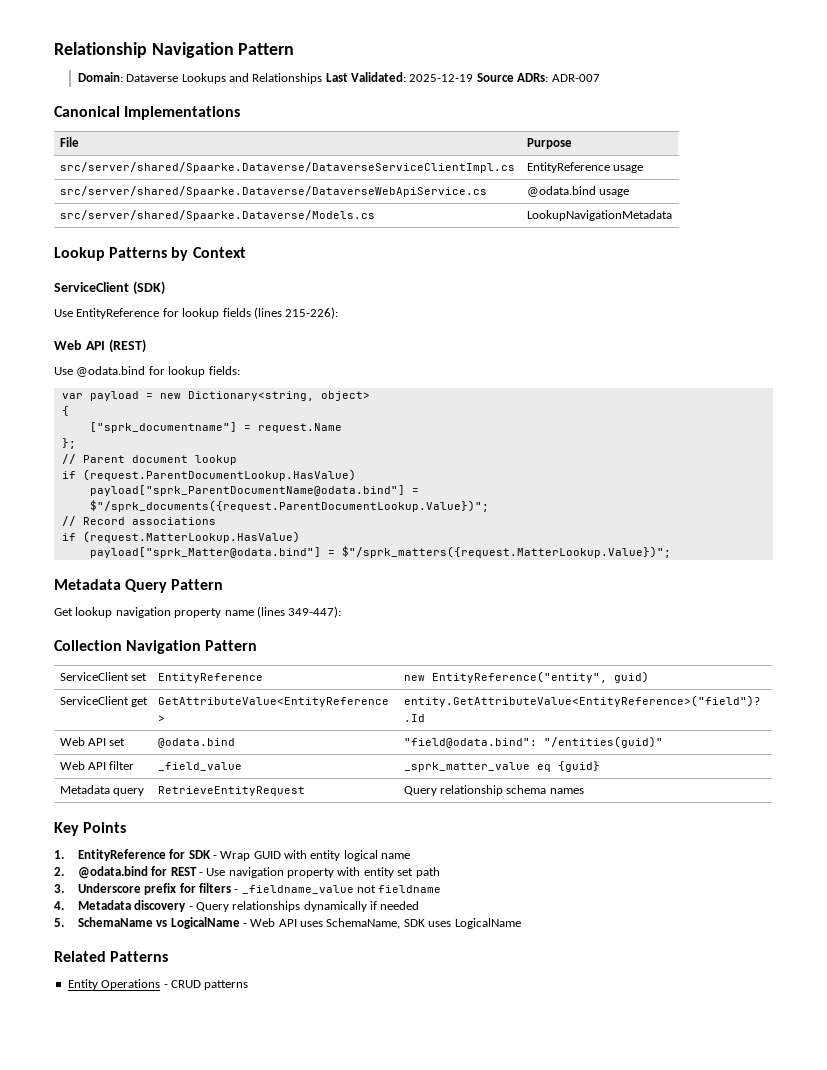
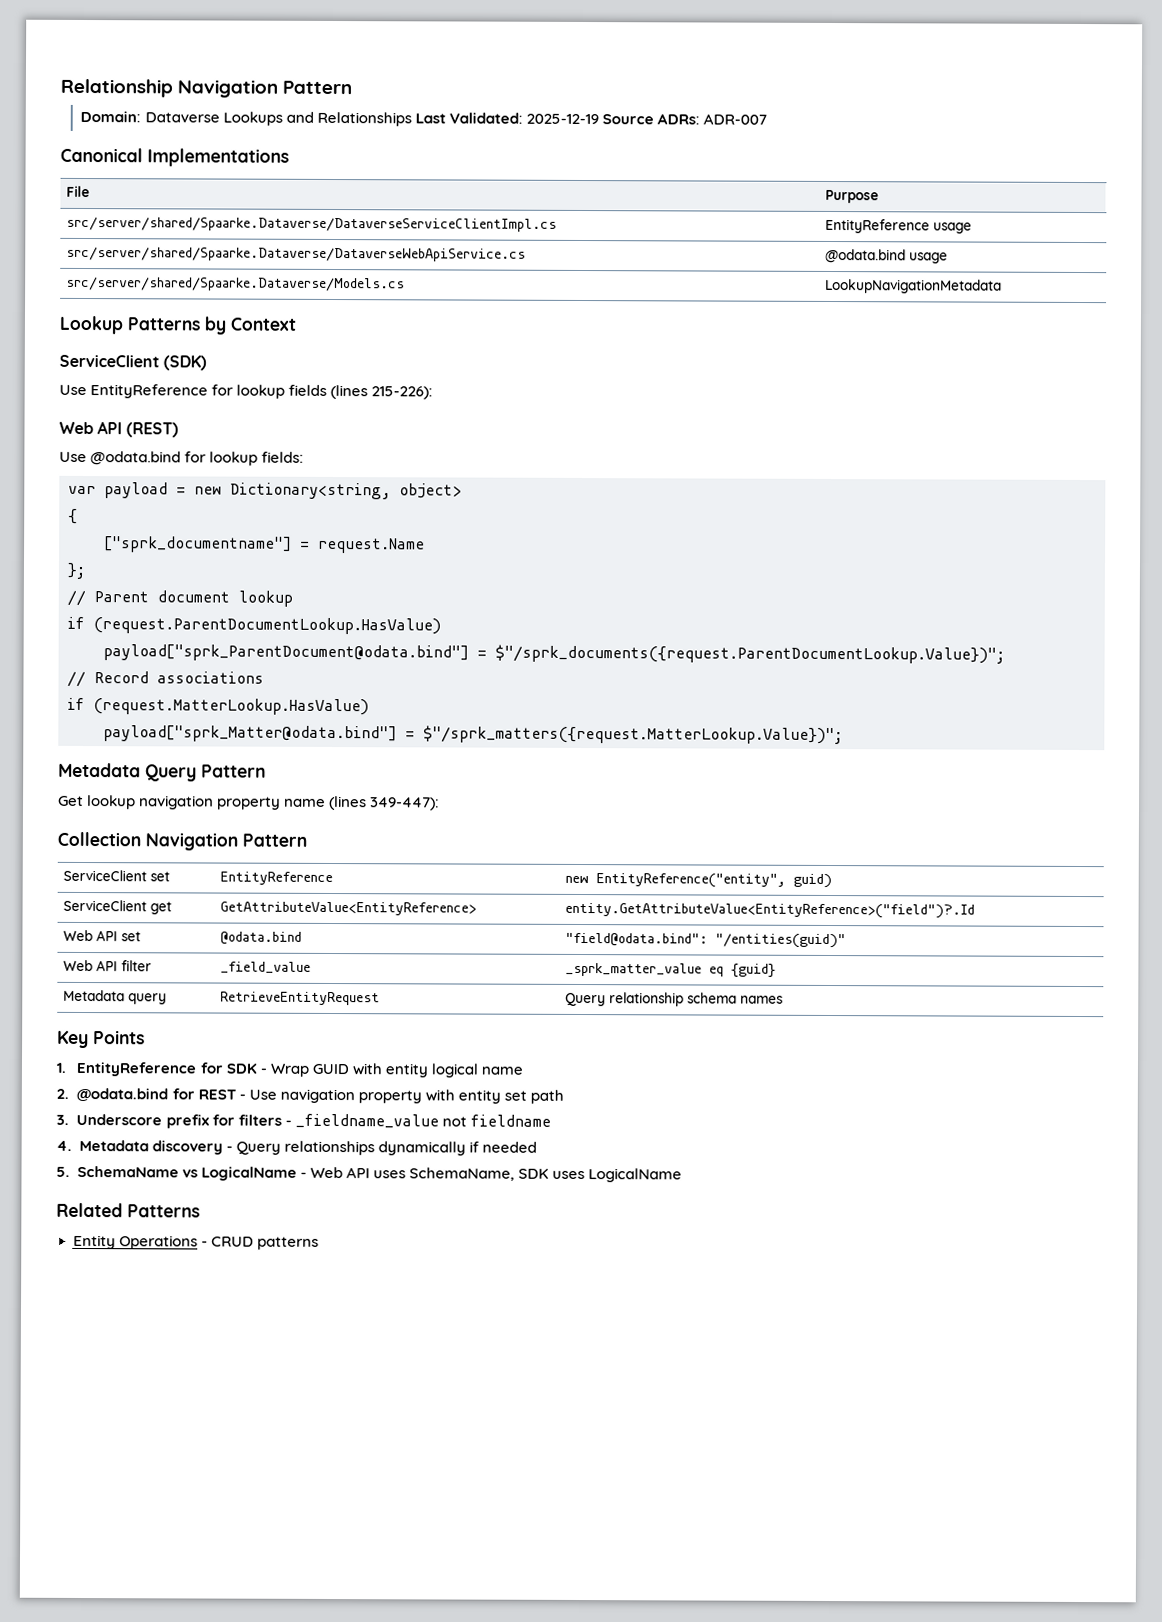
- payload["sprk_ParentDocumentName@odata.bind"] = $"/sprk_documents({request.ParentDocumentLookup.Value})";
+ payload["sprk_ParentDocument@odata.bind"] = $"/sprk_documents({request.ParentDocumentLookup.Value})";

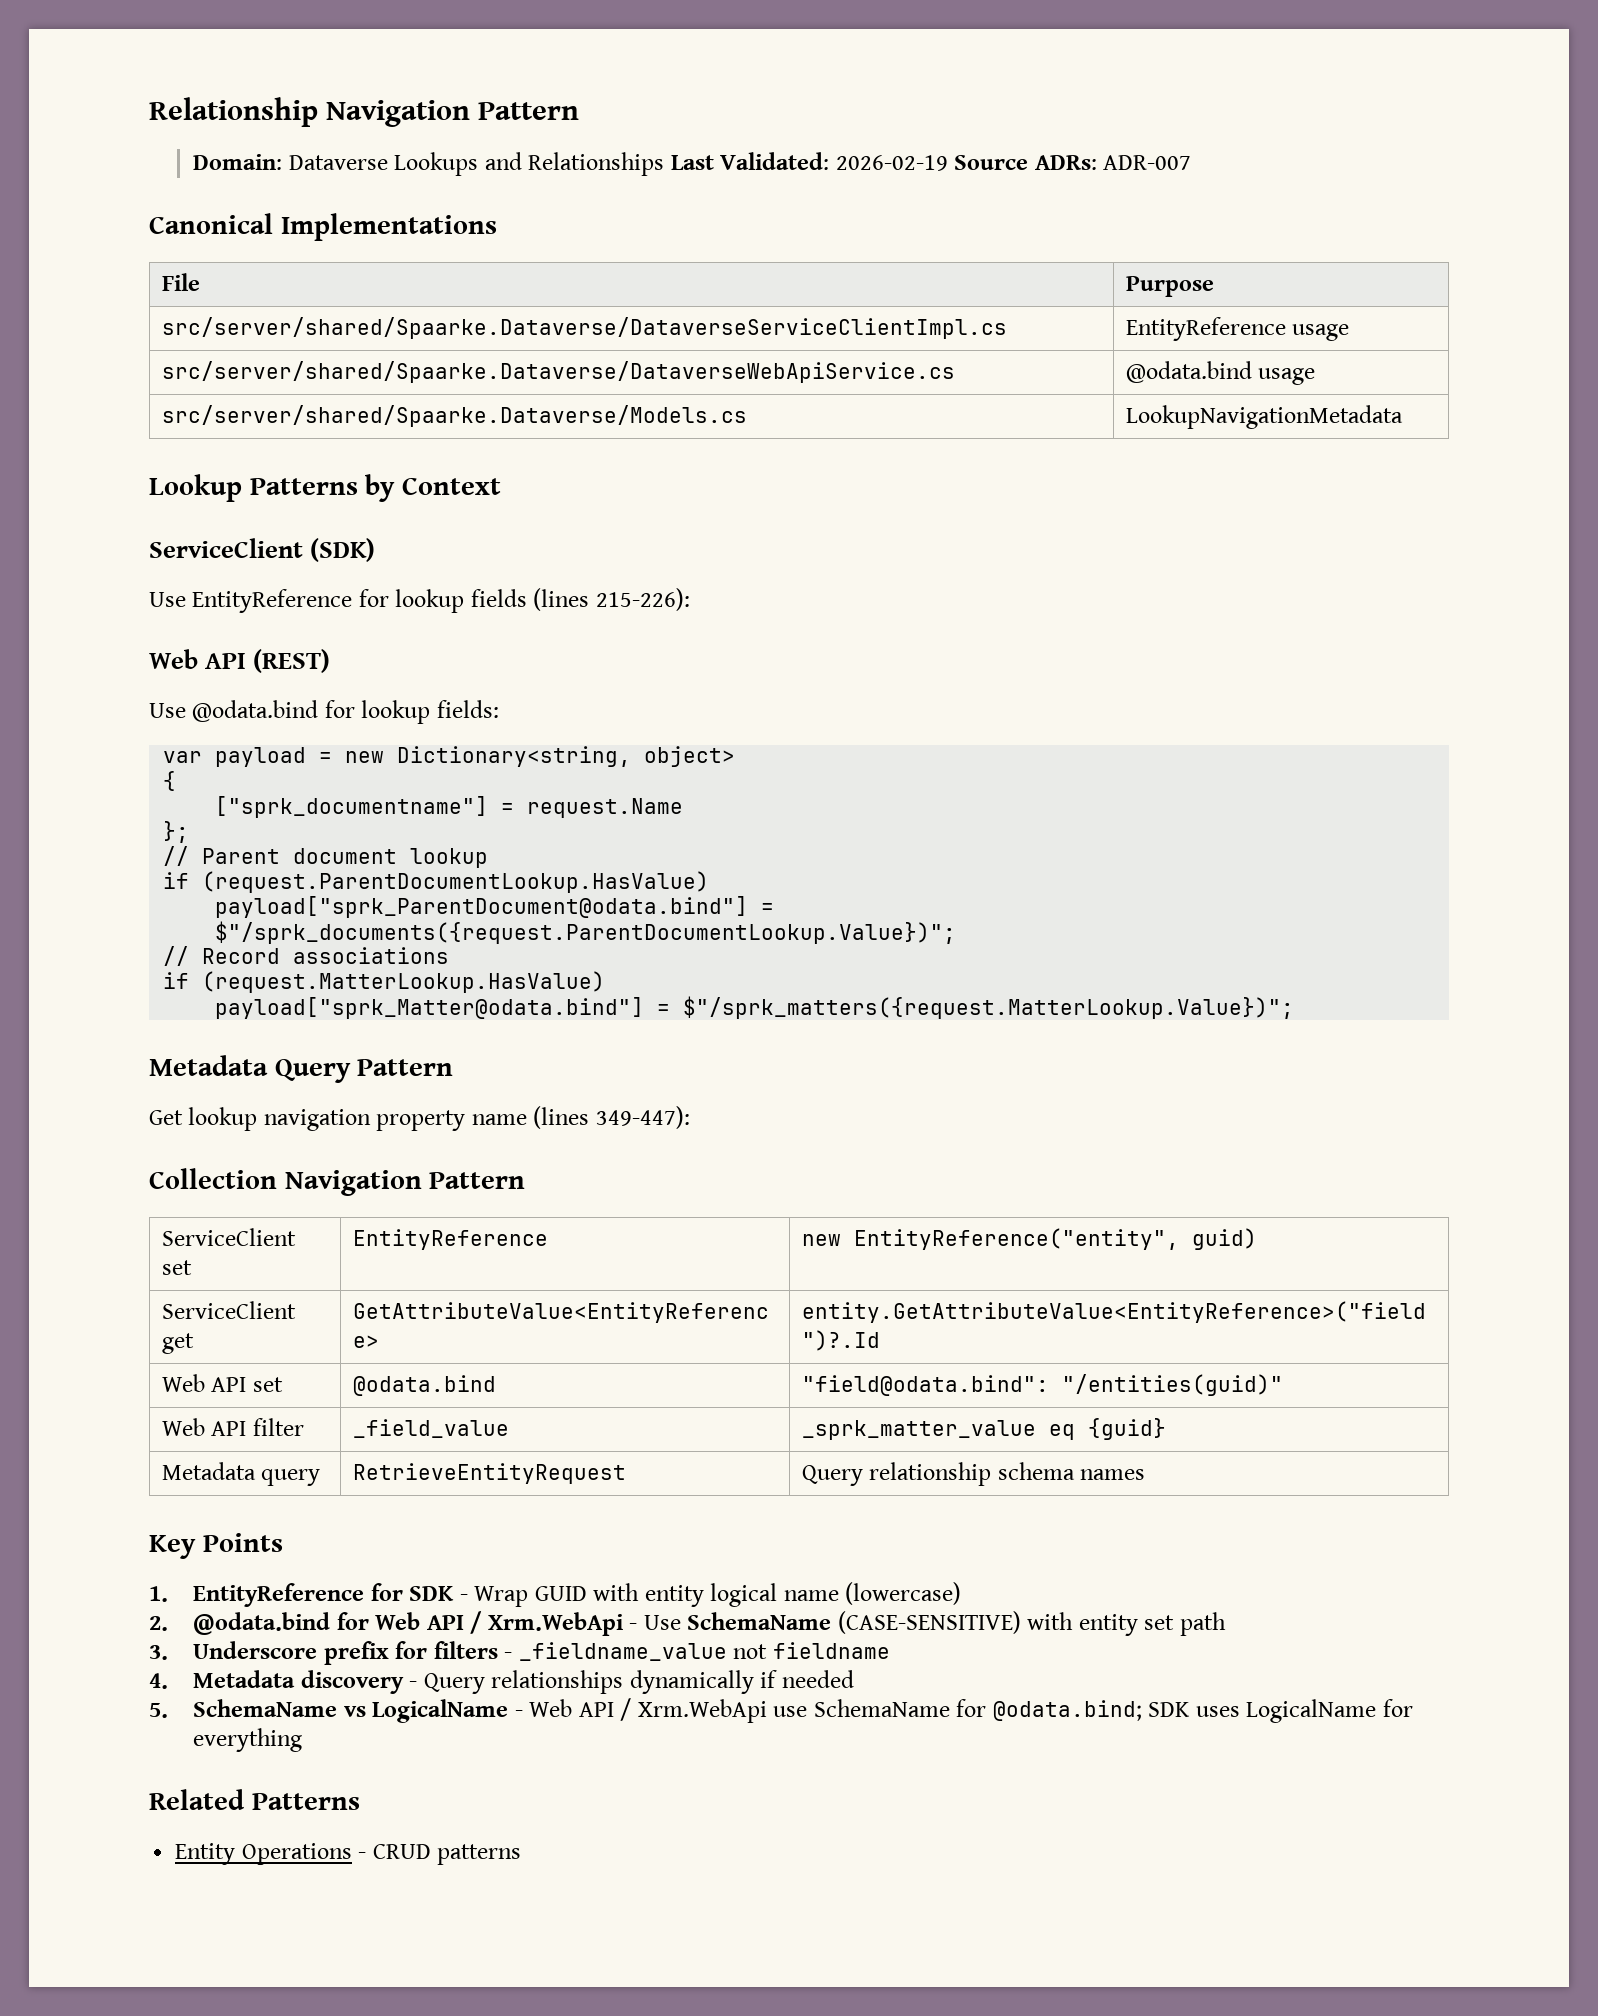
- Domain: Dataverse Lookups and Relationships Last Validated: 2025-12-19 Source ADRs: ADR-007
+ Domain: Dataverse Lookups and Relationships Last Validated: 2026-02-19 Source ADRs: ADR-007
- 1. EntityReference for SDK - Wrap GUID with entity logical name
+ 1. EntityReference for SDK - Wrap GUID with entity logical name (lowercase)
- 2. @odata.bind for REST - Use navigation property with entity set path
+ 2. @odata.bind for Web API / Xrm.WebApi - Use SchemaName (CASE-SENSITIVE) with entity set path
- 5. SchemaName vs LogicalName - Web API uses SchemaName, SDK uses LogicalName
+ 5. SchemaName vs LogicalName - Web API / Xrm.WebApi use SchemaName for @odata.bind; SDK uses LogicalName for everything

